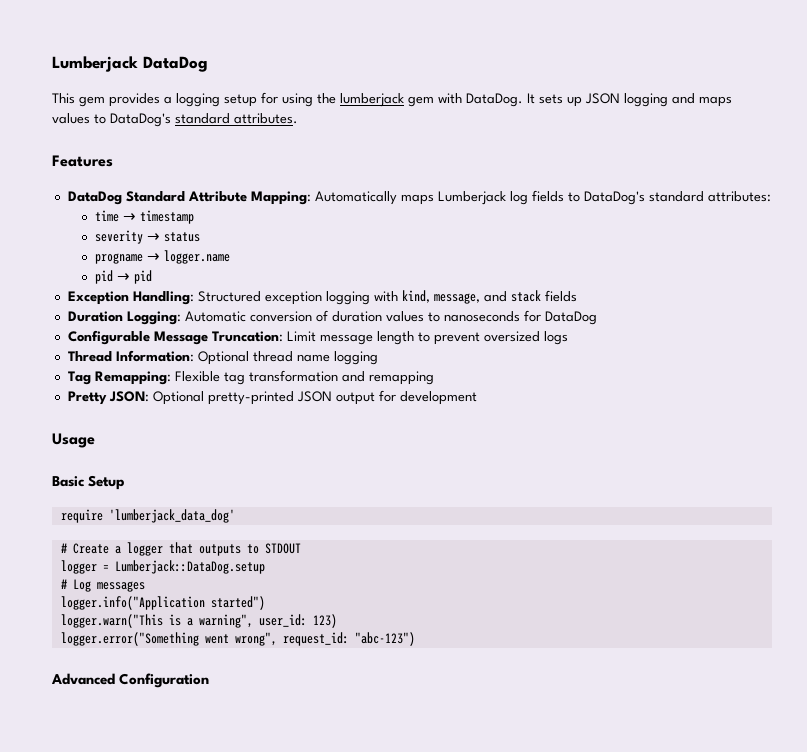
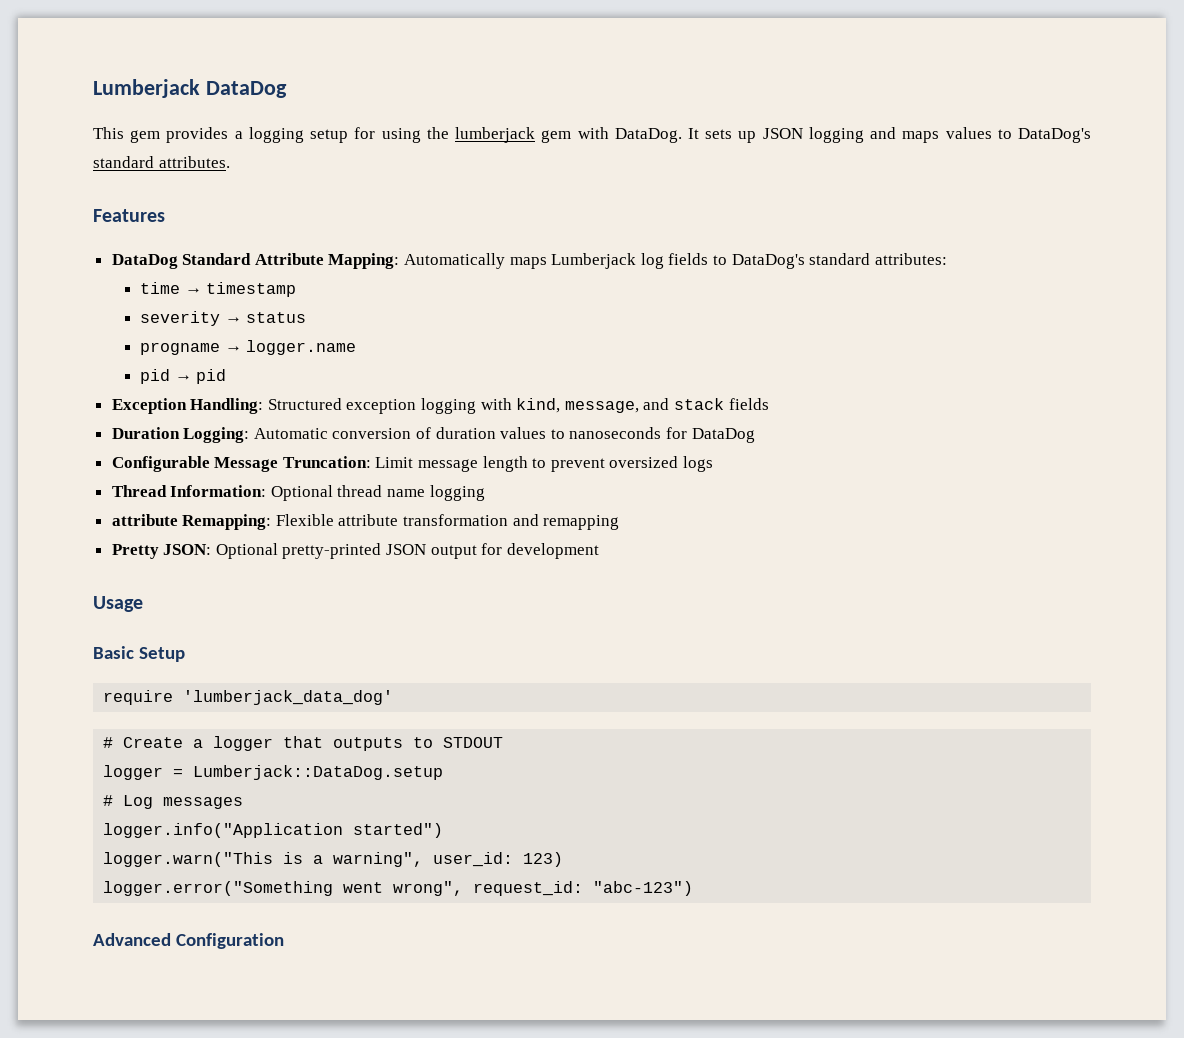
- Tag Remapping: Flexible tag transformation and remapping
+ attribute Remapping: Flexible attribute transformation and remapping

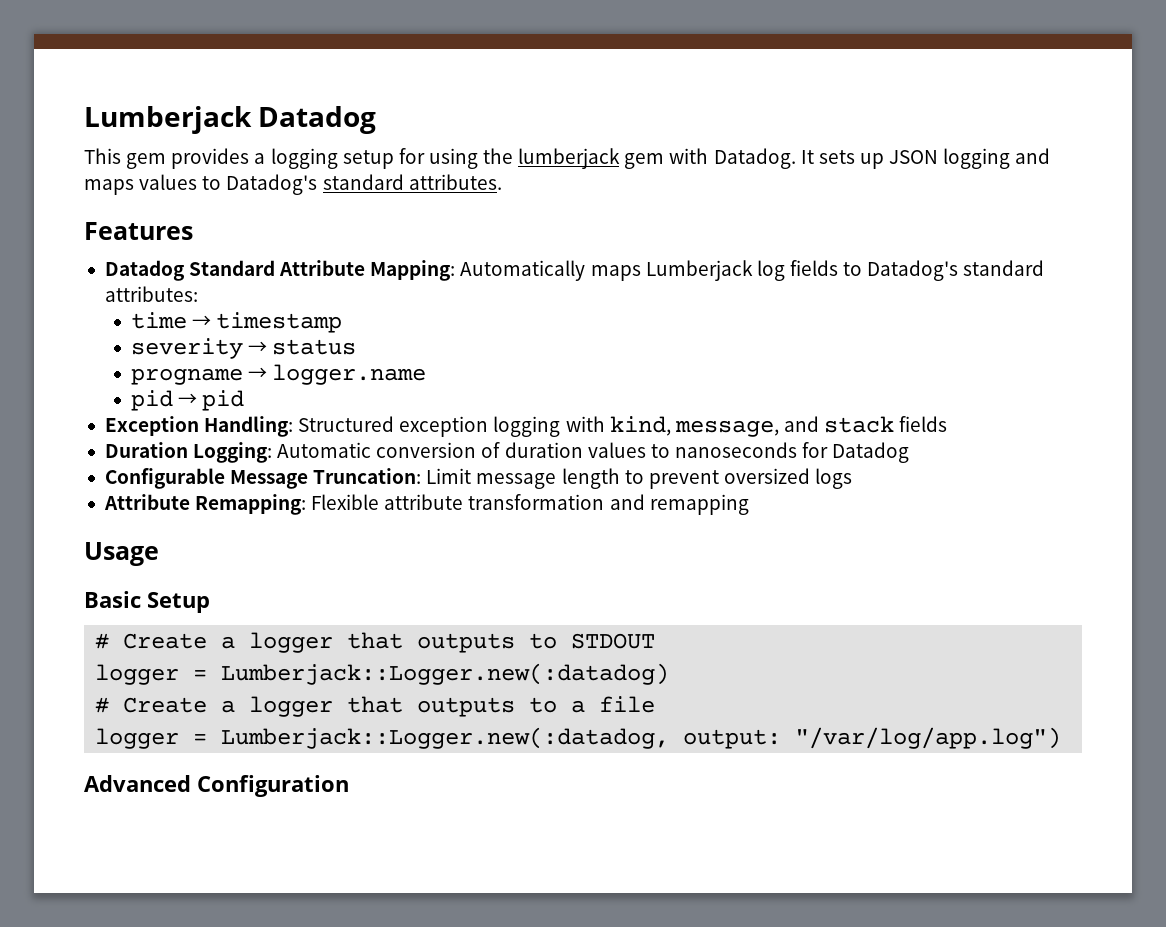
- Lumberjack DataDog
+ Lumberjack Datadog
- This gem provides a logging setup for using the lumberjack gem with DataDog.
+ This gem provides a logging setup for using the lumberjack gem with Datadog.
- It sets up JSON logging and maps values to DataDog's standard attributes.
+ It sets up JSON logging and maps values to Datadog's standard attributes.
- DataDog Standard Attribute Mapping: Automatically maps Lumberjack log fields to DataDog's standard attributes:
+ Datadog Standard Attribute Mapping: Automatically maps Lumberjack log fields to Datadog's standard attributes:
- Duration Logging: Automatic conversion of duration values to nanoseconds for DataDog
+ Duration Logging: Automatic conversion of duration values to nanoseconds for Datadog
- Thread Information: Optional thread name logging
- attribute Remapping: Flexible attribute transformation and remapping
+ Attribute Remapping: Flexible attribute transformation and remapping
- Pretty JSON: Optional pretty-printed JSON output for development
- require 'lumberjack_data_dog'
- logger = Lumberjack::DataDog.setup
- # Log messages
- logger.info("Application started")
- logger.warn("This is a warning", user_id: 123)
- logger.error("Something went wrong", request_id: "abc-123")
+ logger = Lumberjack::Logger.new(:datadog)
+ # Create a logger that outputs to a file
+ logger = Lumberjack::Logger.new(:datadog, output: "/var/log/app.log")

